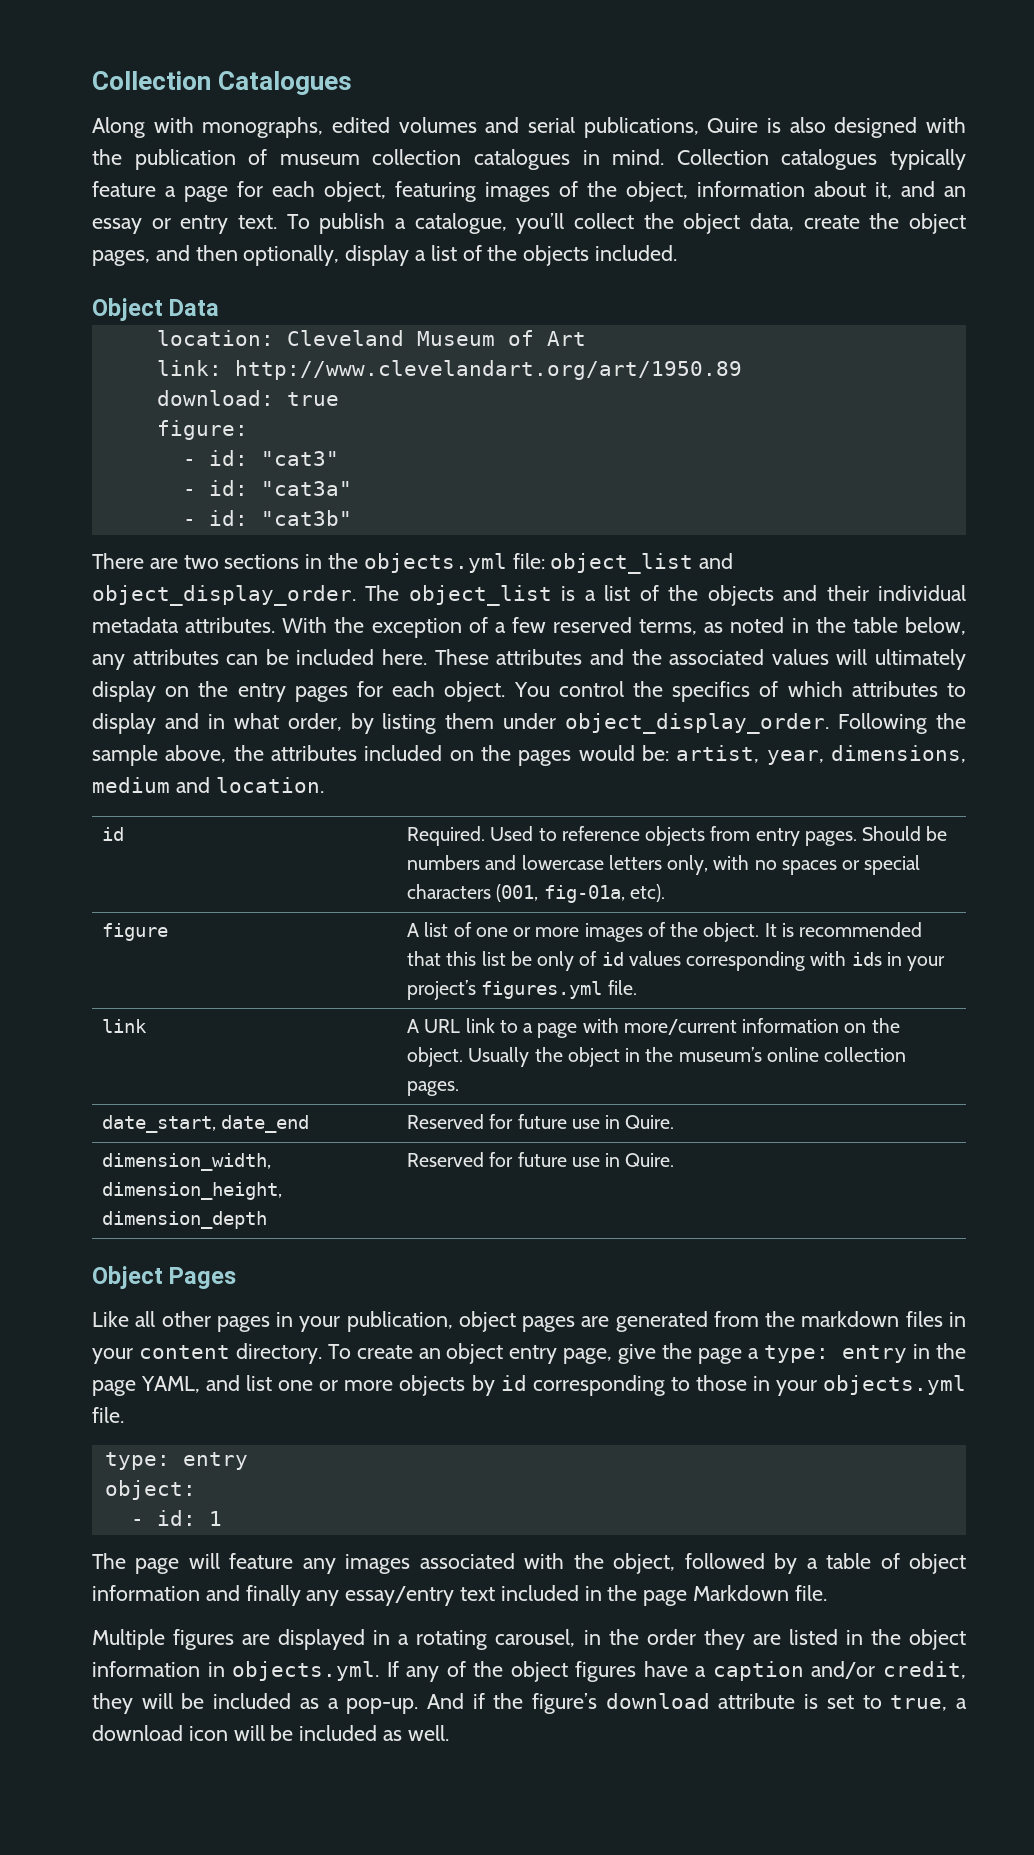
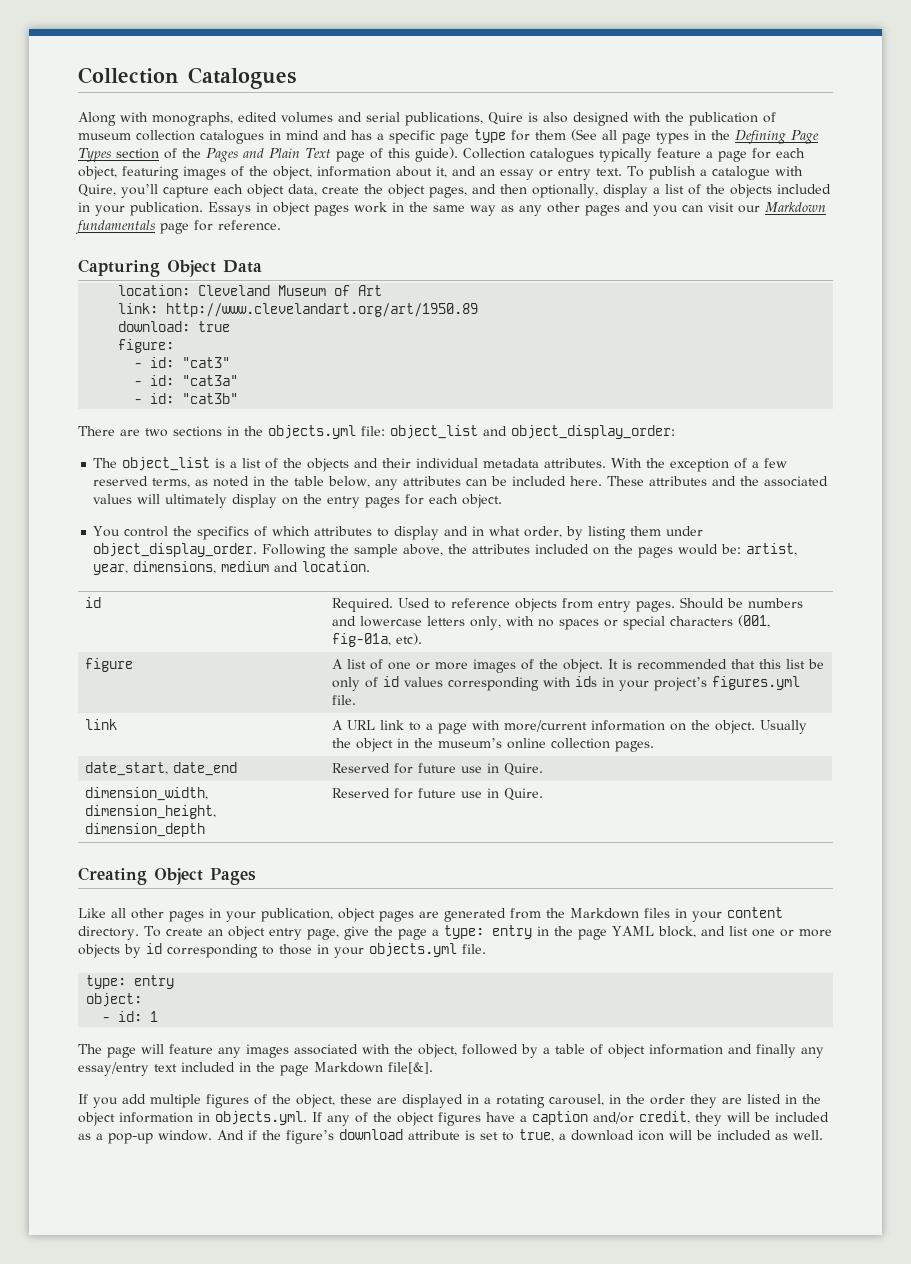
- Along with monographs, edited volumes and serial publications, Quire is also designed with the publication of museum collection catalogues in mind.
+ Along with monographs, edited volumes and serial publications, Quire is also designed with the publication of museum collection catalogues in mind and has a specific page type for them (See all page types in the Defining Page Types section of the Pages and Plain Text page of this guide).
- To publish a catalogue, you’ll collect the object data, create the object pages, and then optionally, display a list of the objects included.
- Object Data
+ To publish a catalogue with Quire, you’ll capture each object data, create the object pages, and then optionally, display a list of the objects included in your publication. Essays in object pages work in the same way as any other pages and you can visit our Markdown fundamentals page for reference.
+ Capturing Object Data
- There are two sections in the objects.yml file: object_list and object_display_order. The object_list is a list of the objects and their individual metadata attributes.
+ There are two sections in the objects.yml file: object_list and object_display_order:
+ The object_list is a list of the objects and their individual metadata attributes.
- These attributes and the associated values will ultimately display on the entry pages for each object. You control the specifics of which attributes to display and in what order, by listing them under object_display_order.
+ These attributes and the associated values will ultimately display on the entry pages for each object.
+ You control the specifics of which attributes to display and in what order, by listing them under object_display_order.
- Object Pages
+ Creating Object Pages
- Like all other pages in your publication, object pages are generated from the markdown files in your content directory.
+ Like all other pages in your publication, object pages are generated from the Markdown files in your content directory.
- To create an object entry page, give the page a type: entry in the page YAML, and list one or more objects by id corresponding to those in your objects.yml file.
+ To create an object entry page, give the page a type: entry in the page YAML block, and list one or more objects by id corresponding to those in your objects.yml file.
- The page will feature any images associated with the object, followed by a table of object information and finally any essay/entry text included in the page Markdown file.
- Multiple figures are displayed in a rotating carousel, in the order they are listed in the object information in objects.yml. If any of the object figures have a caption and/or credit, they will be included as a pop-up.
+ The page will feature any images associated with the object, followed by a table of object information and finally any essay/entry text included in the page Markdown file[&].
+ If you add multiple figures of the object, these are displayed in a rotating carousel, in the order they are listed in the object information in objects.yml. If any of the object figures have a caption and/or credit, they will be included as a pop-up window.

